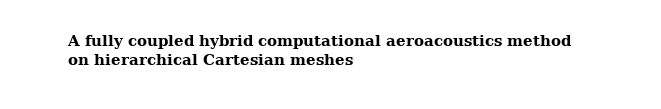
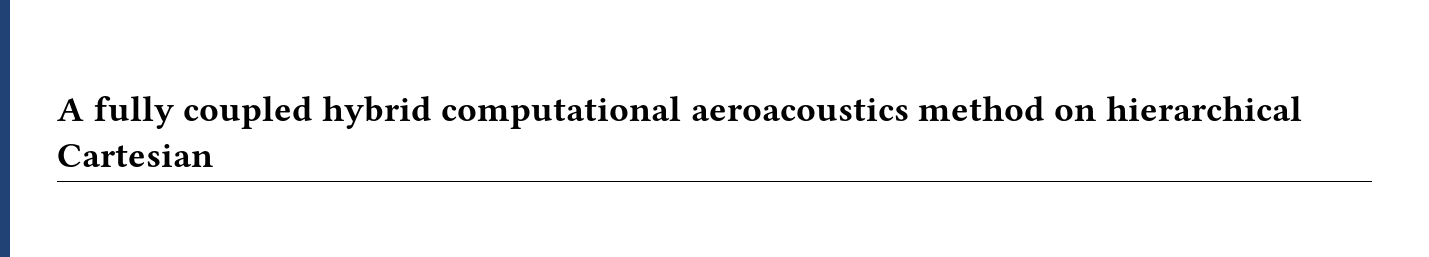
- A fully coupled hybrid computational aeroacoustics method on hierarchical Cartesian meshes
+ A fully coupled hybrid computational aeroacoustics method on hierarchical Cartesian

